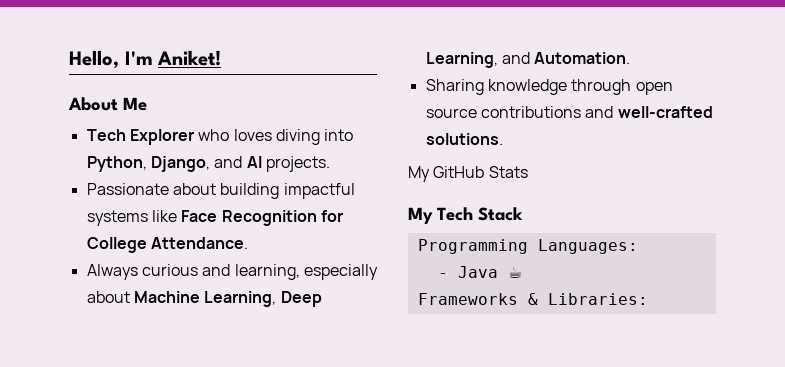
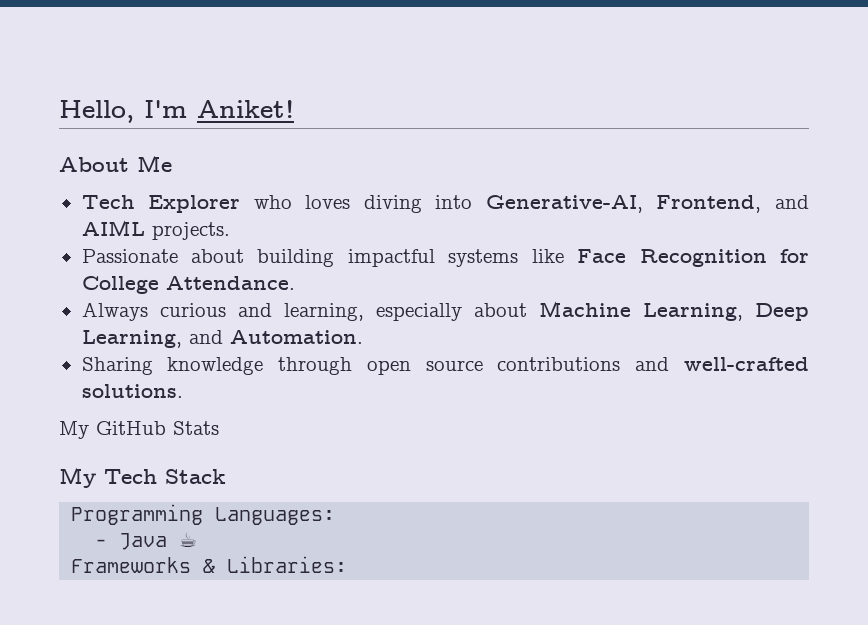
- Tech Explorer who loves diving into Python, Django, and AI projects.
+ Tech Explorer who loves diving into Generative-AI, Frontend, and AIML projects.

